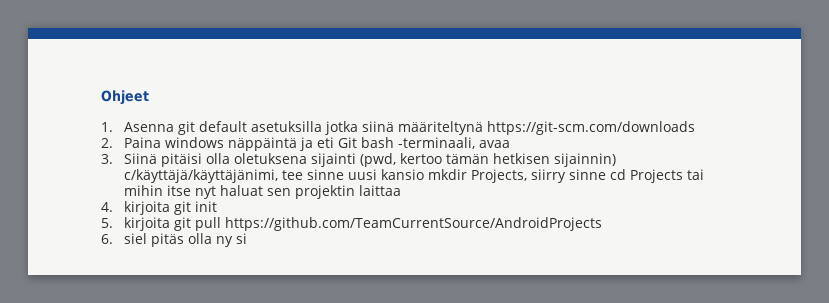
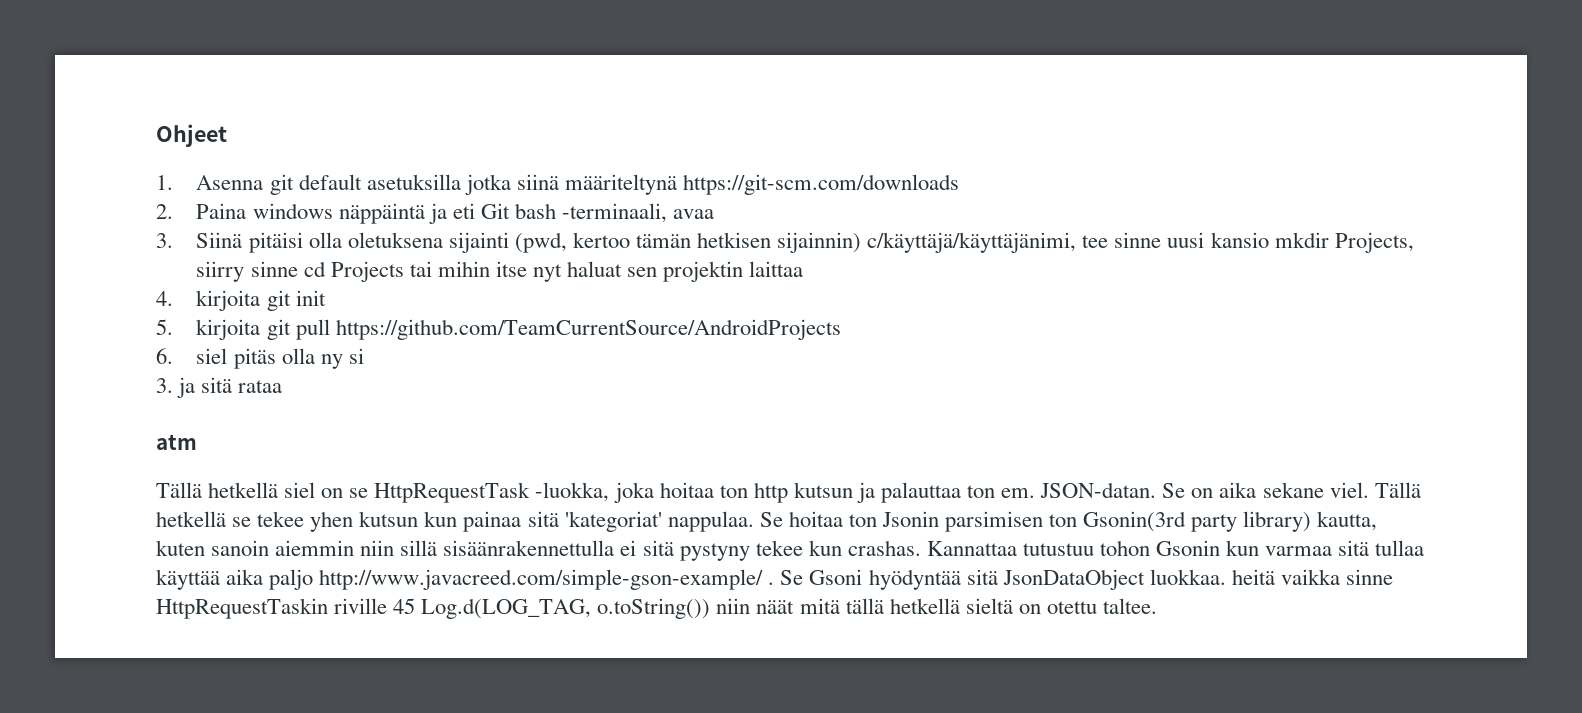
+ 3. ja sitä rataa
+ atm
+ Tällä hetkellä siel on se HttpRequestTask -luokka, joka hoitaa ton http kutsun ja palauttaa ton em. JSON-datan. Se on aika sekane viel. Tällä hetkellä se tekee yhen kutsun kun painaa sitä 'kategoriat' nappulaa. Se hoitaa ton Jsonin parsimisen ton Gsonin(3rd party library) kautta, kuten sanoin aiemmin niin sillä sisäänrakennettulla ei sitä pystyny tekee kun crashas. Kannattaa tutustuu tohon Gsonin kun varmaa sitä tullaa käyttää aika paljo http://www.javacreed.com/simple-gson-example/ . Se Gsoni hyödyntää sitä JsonDataObject luokkaa. heitä vaikka sinne HttpRequestTaskin riville 45 Log.d(LOG_TAG, o.toString()) niin näät mitä tällä hetkellä sieltä on otettu taltee.

